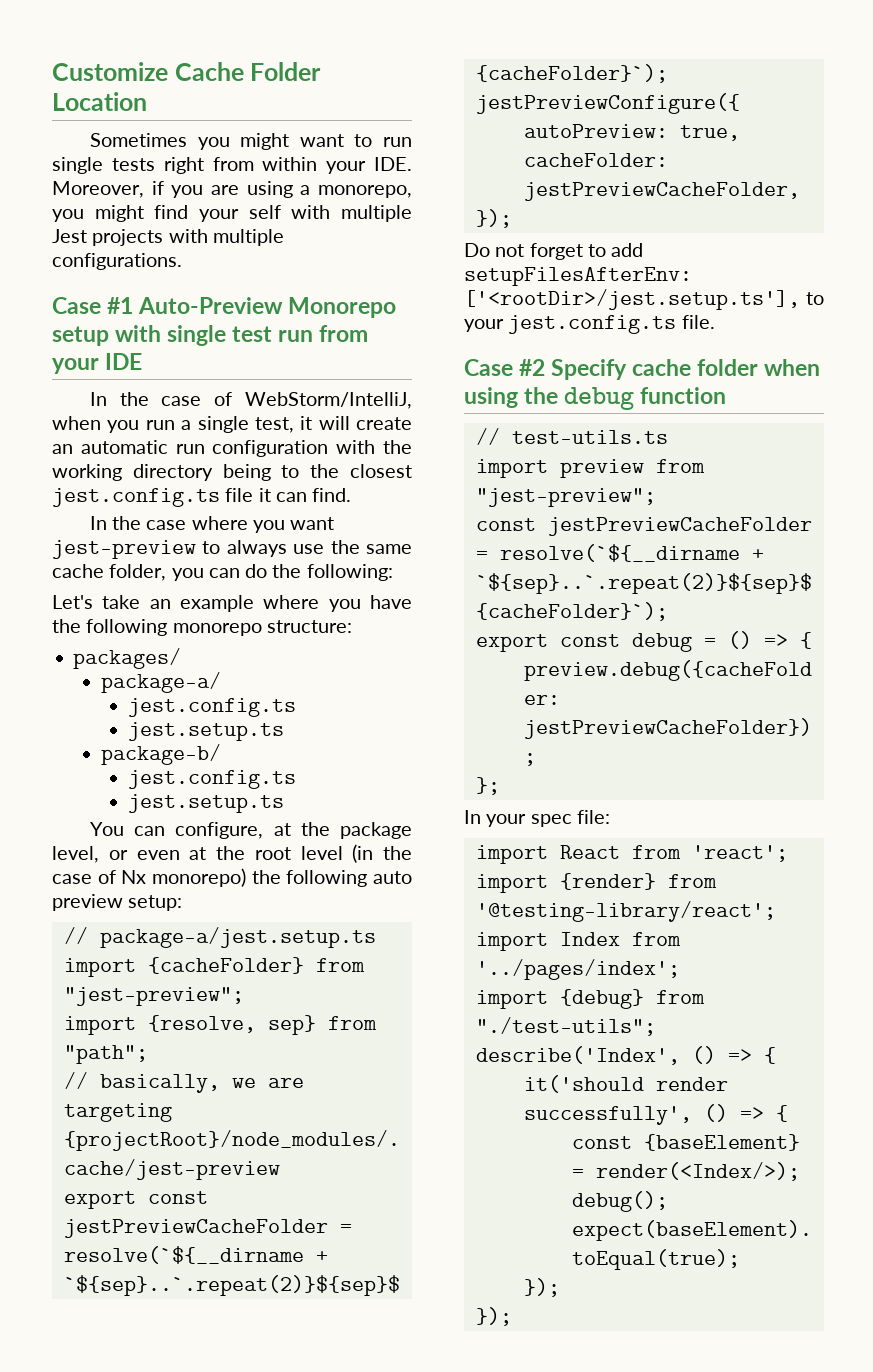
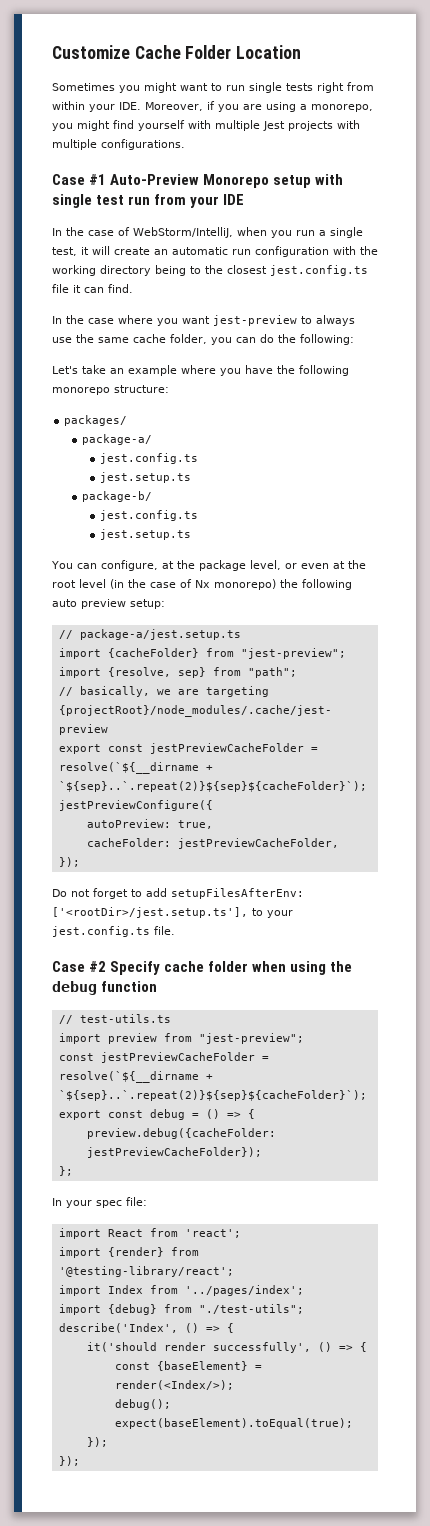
- Sometimes you might want to run single tests right from within your IDE. Moreover, if you are using a monorepo, you might find your self with multiple Jest projects with multiple configurations.
+ Sometimes you might want to run single tests right from within your IDE. Moreover, if you are using a monorepo, you might find yourself with multiple Jest projects with multiple configurations.

